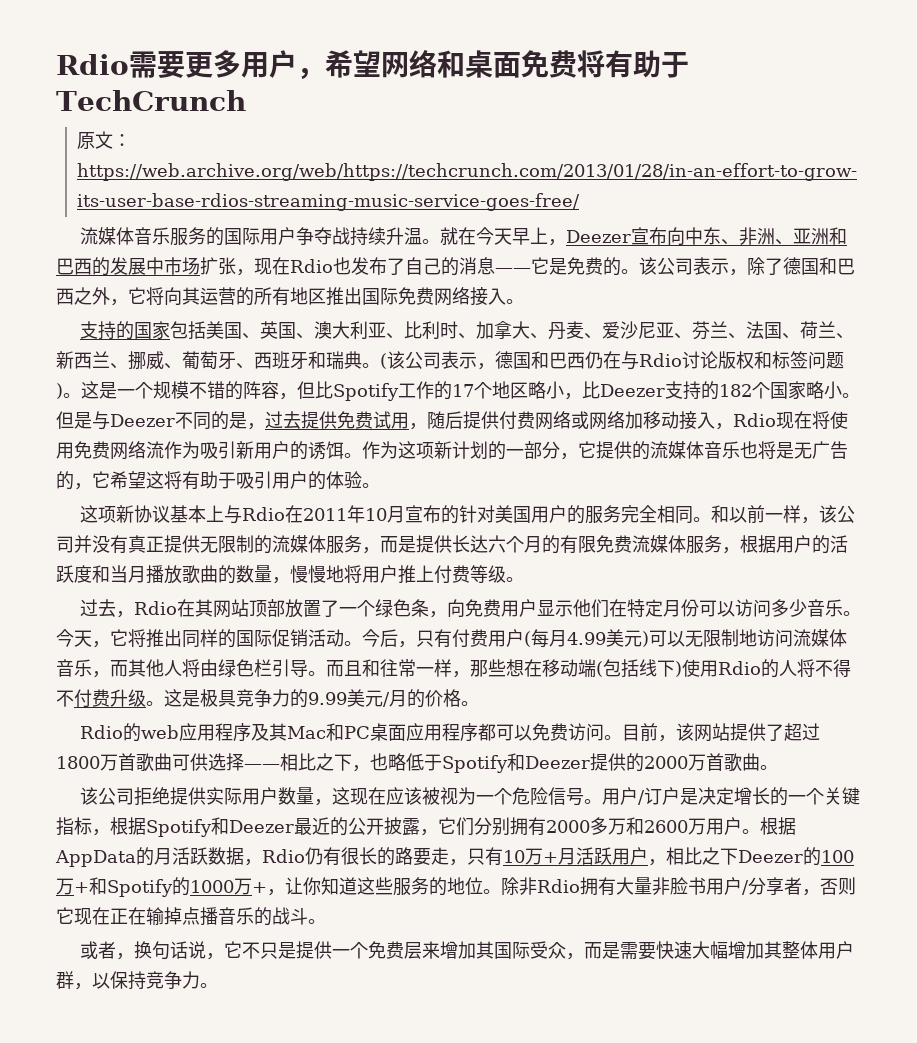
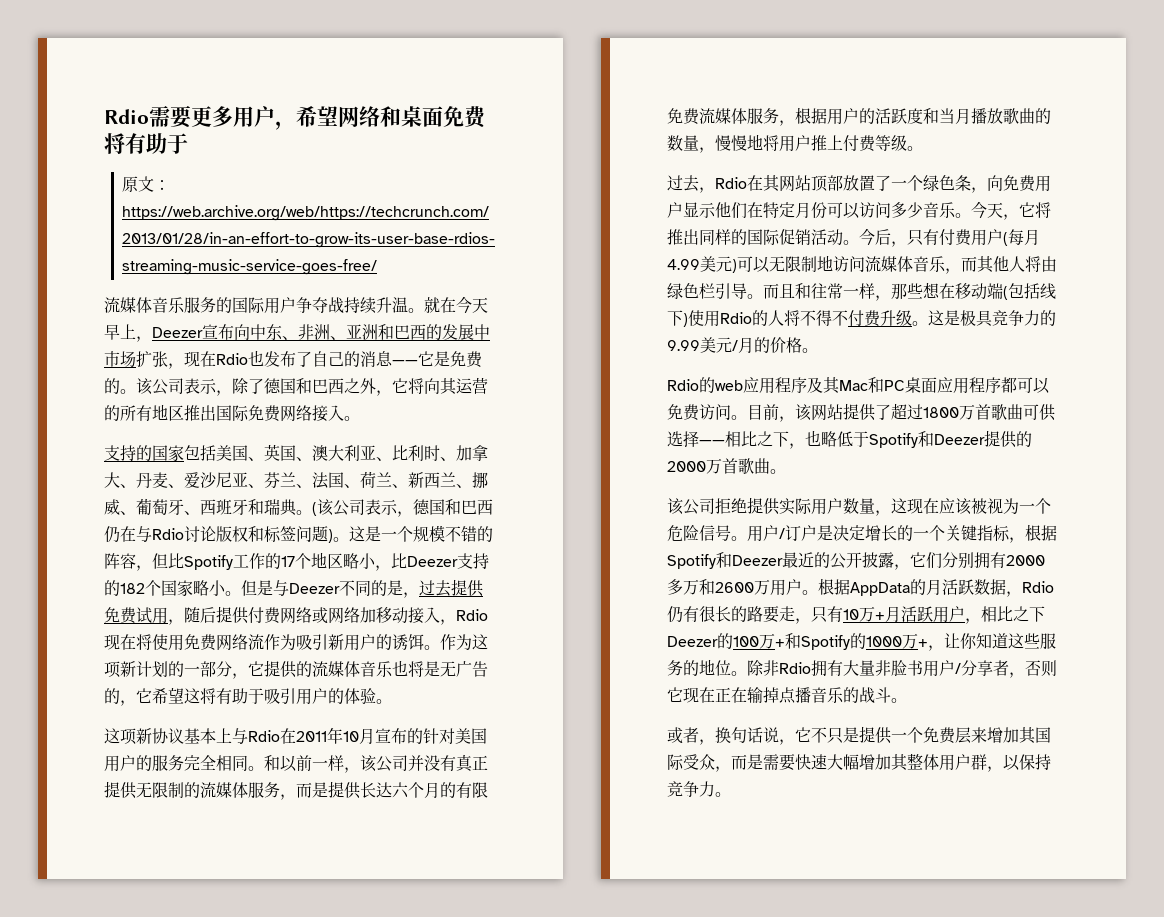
- Rdio需要更多用户，希望网络和桌面免费将有助于TechCrunch
+ Rdio需要更多用户，希望网络和桌面免费将有助于

